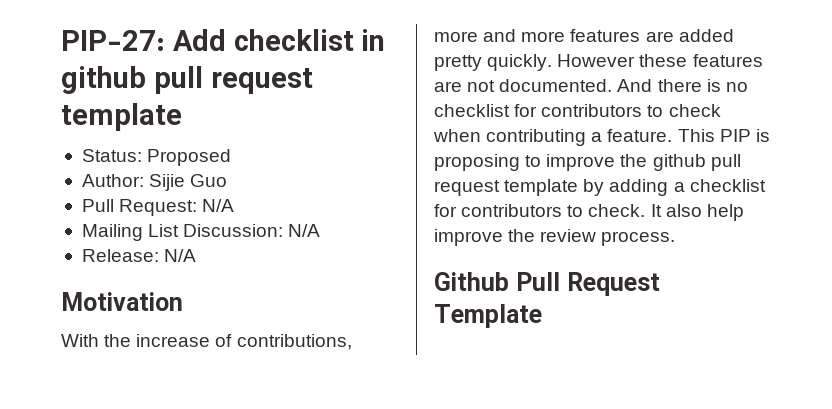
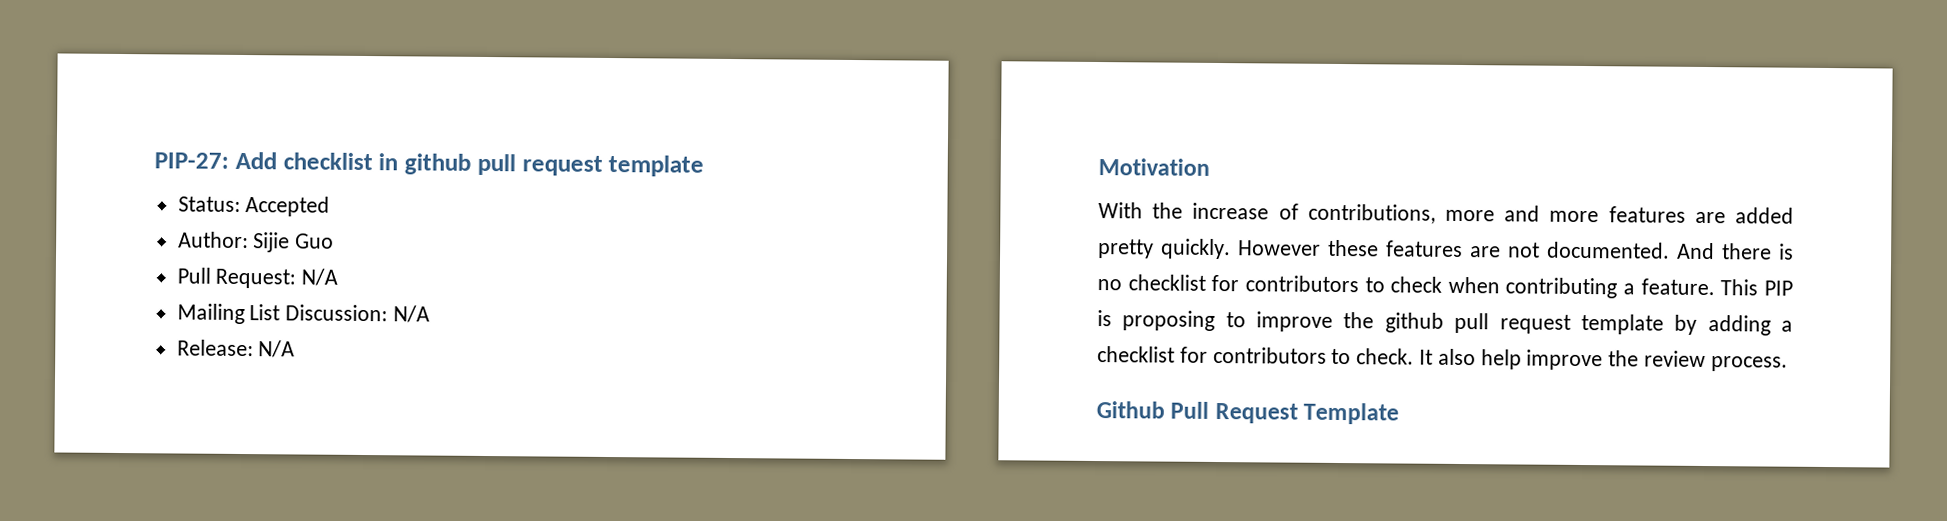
- Status: Proposed
+ Status: Accepted

